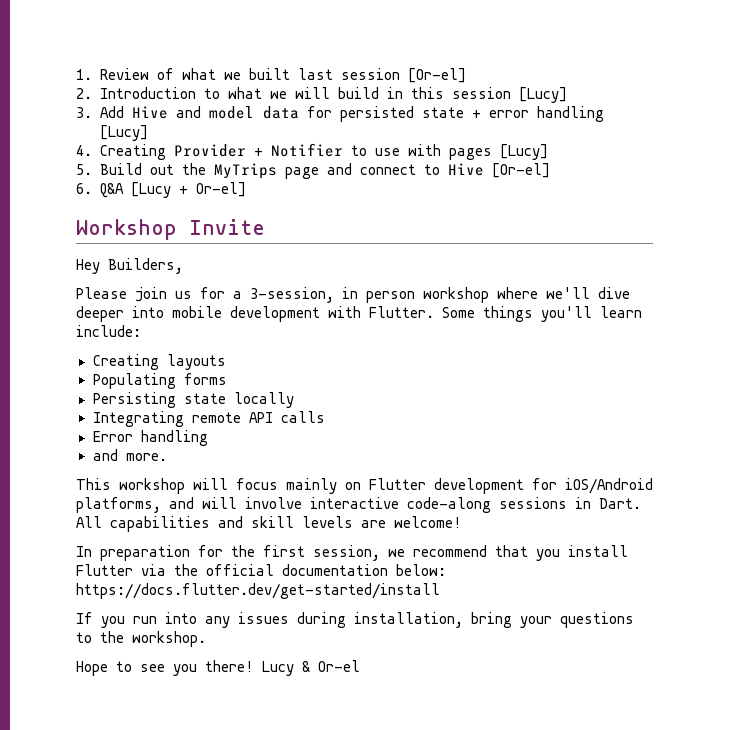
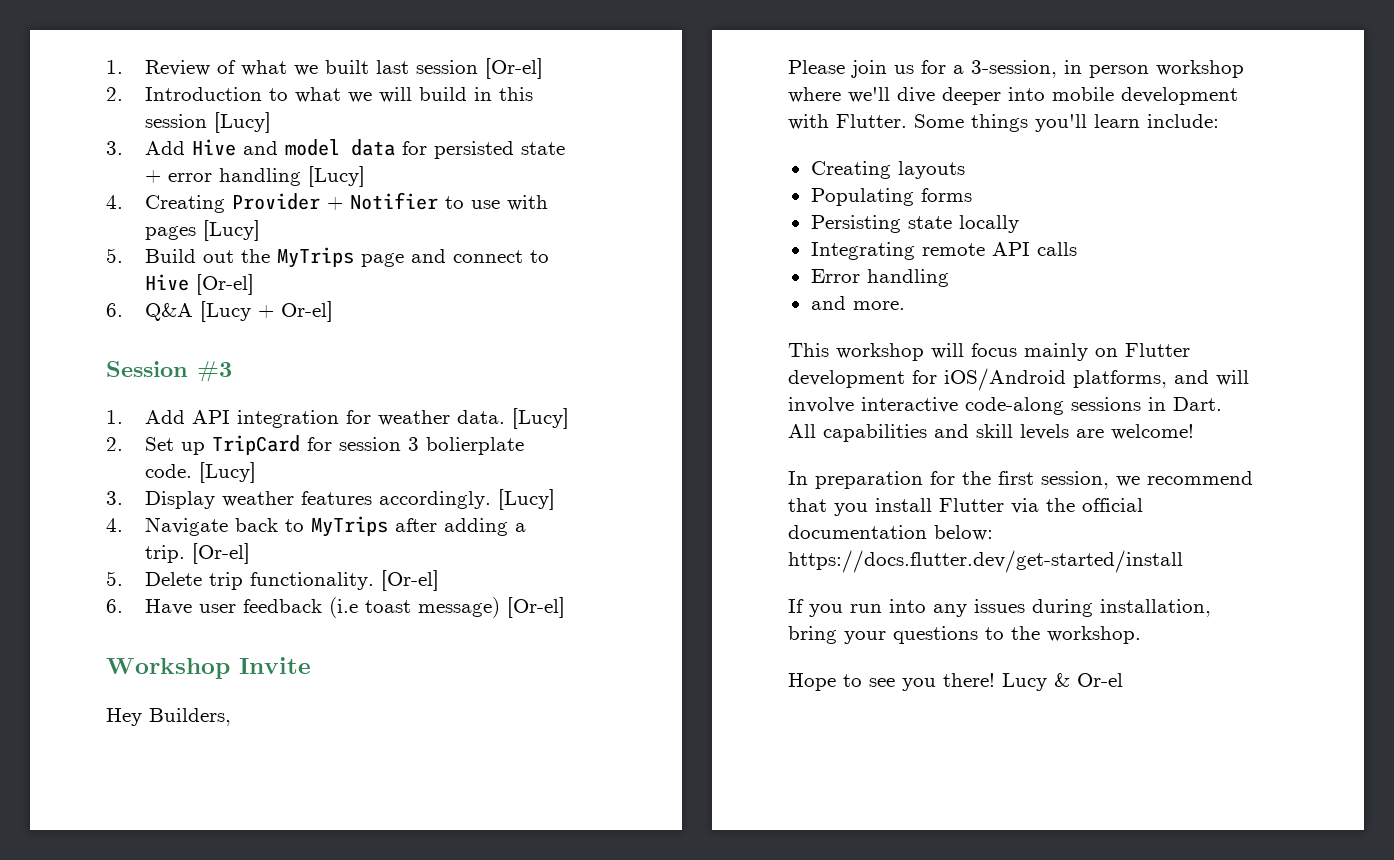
+ Session #3
+ 1. Add API integration for weather data. [Lucy]
+ 2. Set up TripCard for session 3 bolierplate code. [Lucy]
+ 3. Display weather features accordingly. [Lucy]
+ 4. Navigate back to MyTrips after adding a trip. [Or-el]
+ 5. Delete trip functionality. [Or-el]
+ 6. Have user feedback (i.e toast message) [Or-el]

